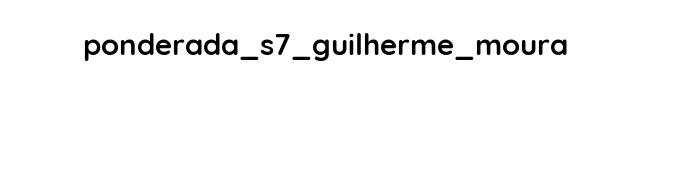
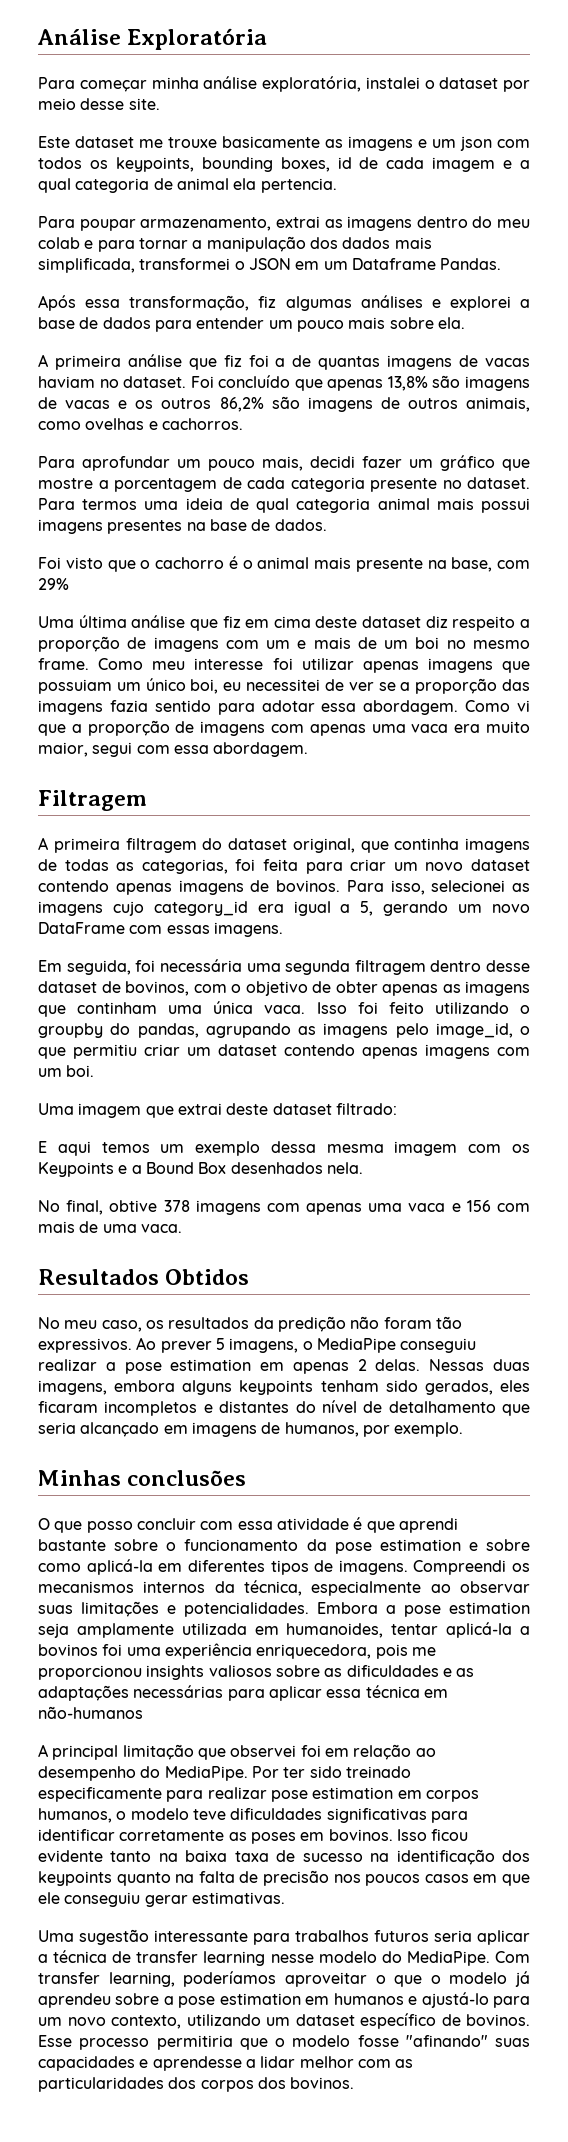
- ponderada_s7_guilherme_moura
+ Análise Exploratória
+ Para começar minha análise exploratória, instalei o dataset por meio desse site.
+ Este dataset me trouxe basicamente as imagens e um json com todos os keypoints, bounding boxes, id de cada imagem e a qual categoria de animal ela pertencia.
+ Para poupar armazenamento, extrai as imagens dentro do meu colab e para tornar a manipulação dos dados mais simplificada, transformei o JSON em um Dataframe Pandas.
+ Após essa transformação, fiz algumas análises e explorei a base de dados para entender um pouco mais sobre ela.
+ A primeira análise que fiz foi a de quantas imagens de vacas haviam no dataset. Foi concluído que apenas 13,8% são imagens de vacas e os outros 86,2% são imagens de outros animais, como ovelhas e cachorros.
+ Para aprofundar um pouco mais, decidi fazer um gráfico que mostre a porcentagem de cada categoria presente no dataset. Para termos uma ideia de qual categoria animal mais possui imagens presentes na base de dados.
+ Foi visto que o cachorro é o animal mais presente na base, com 29%
+ Uma última análise que fiz em cima deste dataset diz respeito a proporção de imagens com um e mais de um boi no mesmo frame. Como meu interesse foi utilizar apenas imagens que possuiam um único boi, eu necessitei de ver se a proporção das imagens fazia sentido para adotar essa abordagem. Como vi que a proporção de imagens com apenas uma vaca era muito maior, segui com essa abordagem.
+ Filtragem
+ A primeira filtragem do dataset original, que continha imagens de todas as categorias, foi feita para criar um novo dataset contendo apenas imagens de bovinos. Para isso, selecionei as imagens cujo category_id era igual a 5, gerando um novo DataFrame com essas imagens.
+ Em seguida, foi necessária uma segunda filtragem dentro desse dataset de bovinos, com o objetivo de obter apenas as imagens que continham uma única vaca. Isso foi feito utilizando o groupby do pandas, agrupando as imagens pelo image_id, o que permitiu criar um dataset contendo apenas imagens com um boi.
+ Uma imagem que extrai deste dataset filtrado:
+ E aqui temos um exemplo dessa mesma imagem com os Keypoints e a Bound Box desenhados nela.
+ No final, obtive 378 imagens com apenas uma vaca e 156 com mais de uma vaca.
+ Resultados Obtidos
+ No meu caso, os resultados da predição não foram tão expressivos. Ao prever 5 imagens, o MediaPipe conseguiu realizar a pose estimation em apenas 2 delas. Nessas duas imagens, embora alguns keypoints tenham sido gerados, eles ficaram incompletos e distantes do nível de detalhamento que seria alcançado em imagens de humanos, por exemplo.
+ Minhas conclusões
+ O que posso concluir com essa atividade é que aprendi bastante sobre o funcionamento da pose estimation e sobre como aplicá-la em diferentes tipos de imagens. Compreendi os mecanismos internos da técnica, especialmente ao observar suas limitações e potencialidades. Embora a pose estimation seja amplamente utilizada em humanoides, tentar aplicá-la a bovinos foi uma experiência enriquecedora, pois me proporcionou insights valiosos sobre as dificuldades e as adaptações necessárias para aplicar essa técnica em não-humanos
+ A principal limitação que observei foi em relação ao desempenho do MediaPipe. Por ter sido treinado especificamente para realizar pose estimation em corpos humanos, o modelo teve dificuldades significativas para identificar corretamente as poses em bovinos. Isso ficou evidente tanto na baixa taxa de sucesso na identificação dos keypoints quanto na falta de precisão nos poucos casos em que ele conseguiu gerar estimativas.
+ Uma sugestão interessante para trabalhos futuros seria aplicar a técnica de transfer learning nesse modelo do MediaPipe. Com transfer learning, poderíamos aproveitar o que o modelo já aprendeu sobre a pose estimation em humanos e ajustá-lo para um novo contexto, utilizando um dataset específico de bovinos. Esse processo permitiria que o modelo fosse "afinando" suas capacidades e aprendesse a lidar melhor com as particularidades dos corpos dos bovinos.

